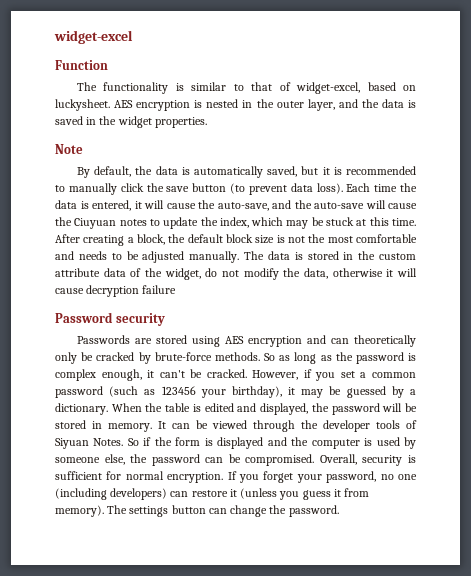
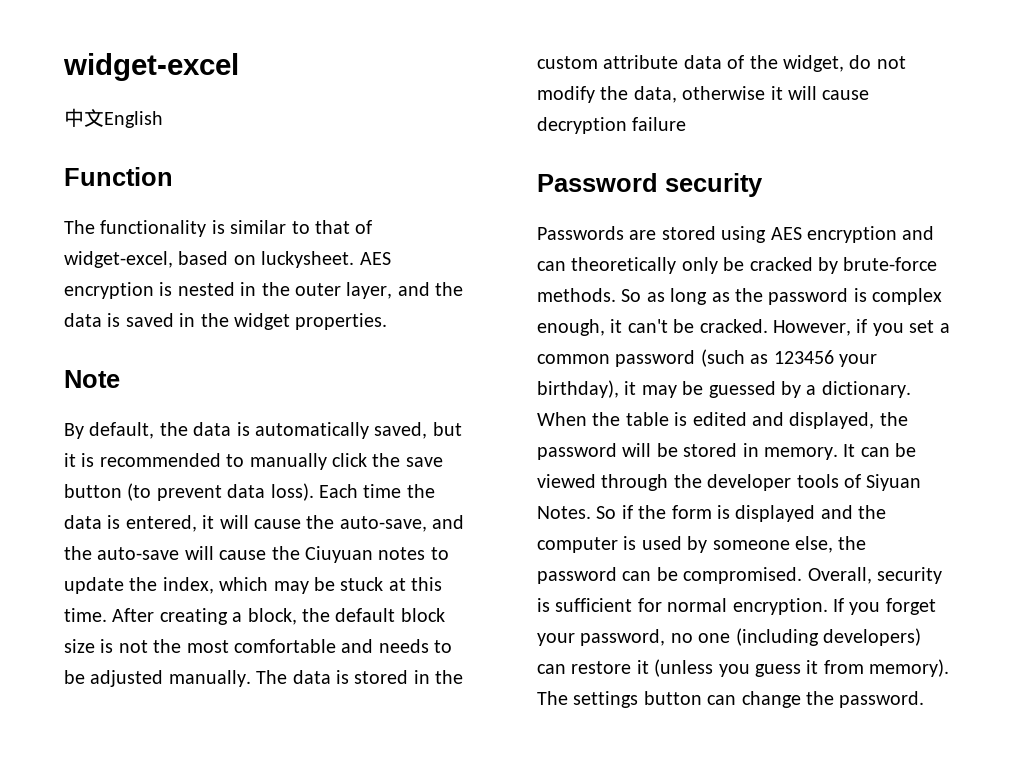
+ 中文English

